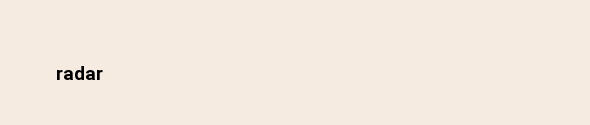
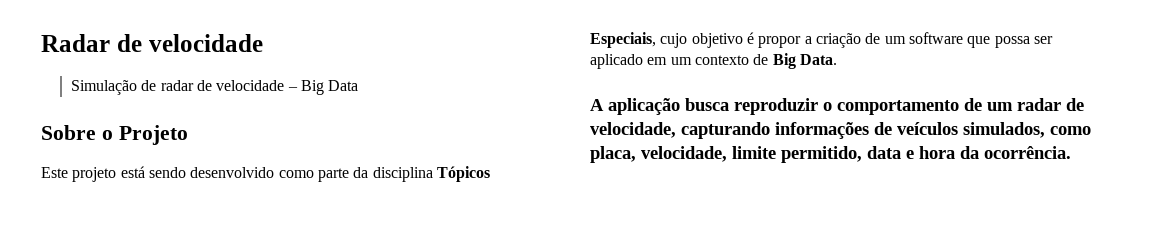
- radar
+ Radar de velocidade
+ Simulação de radar de velocidade – Big Data
+ Sobre o Projeto
+ Este projeto está sendo desenvolvido como parte da disciplina Tópicos Especiais, cujo objetivo é propor a criação de um software que possa ser aplicado em um contexto de Big Data.
+ A aplicação busca reproduzir o comportamento de um radar de velocidade, capturando informações de veículos simulados, como placa, velocidade, limite permitido, data e hora da ocorrência.

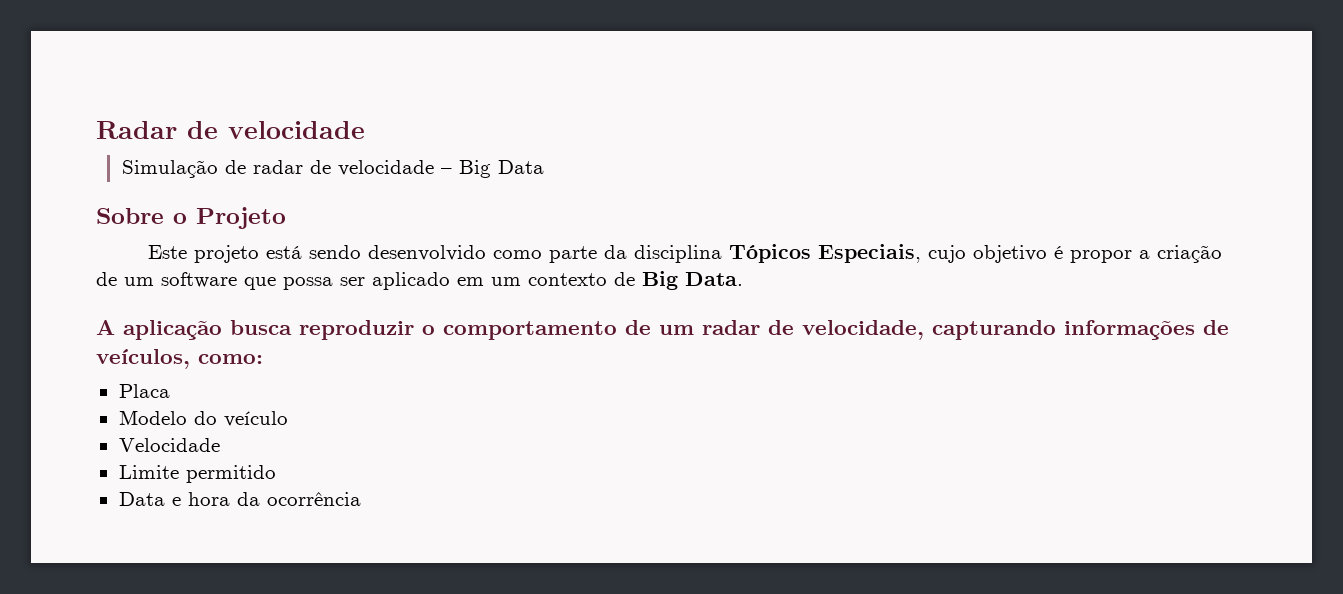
- A aplicação busca reproduzir o comportamento de um radar de velocidade, capturando informações de veículos simulados, como placa, velocidade, limite permitido, data e hora da ocorrência.
+ A aplicação busca reproduzir o comportamento de um radar de velocidade, capturando informações de veículos, como:
+ Placa
+ Modelo do veículo
+ Velocidade
+ Limite permitido
+ Data e hora da ocorrência

